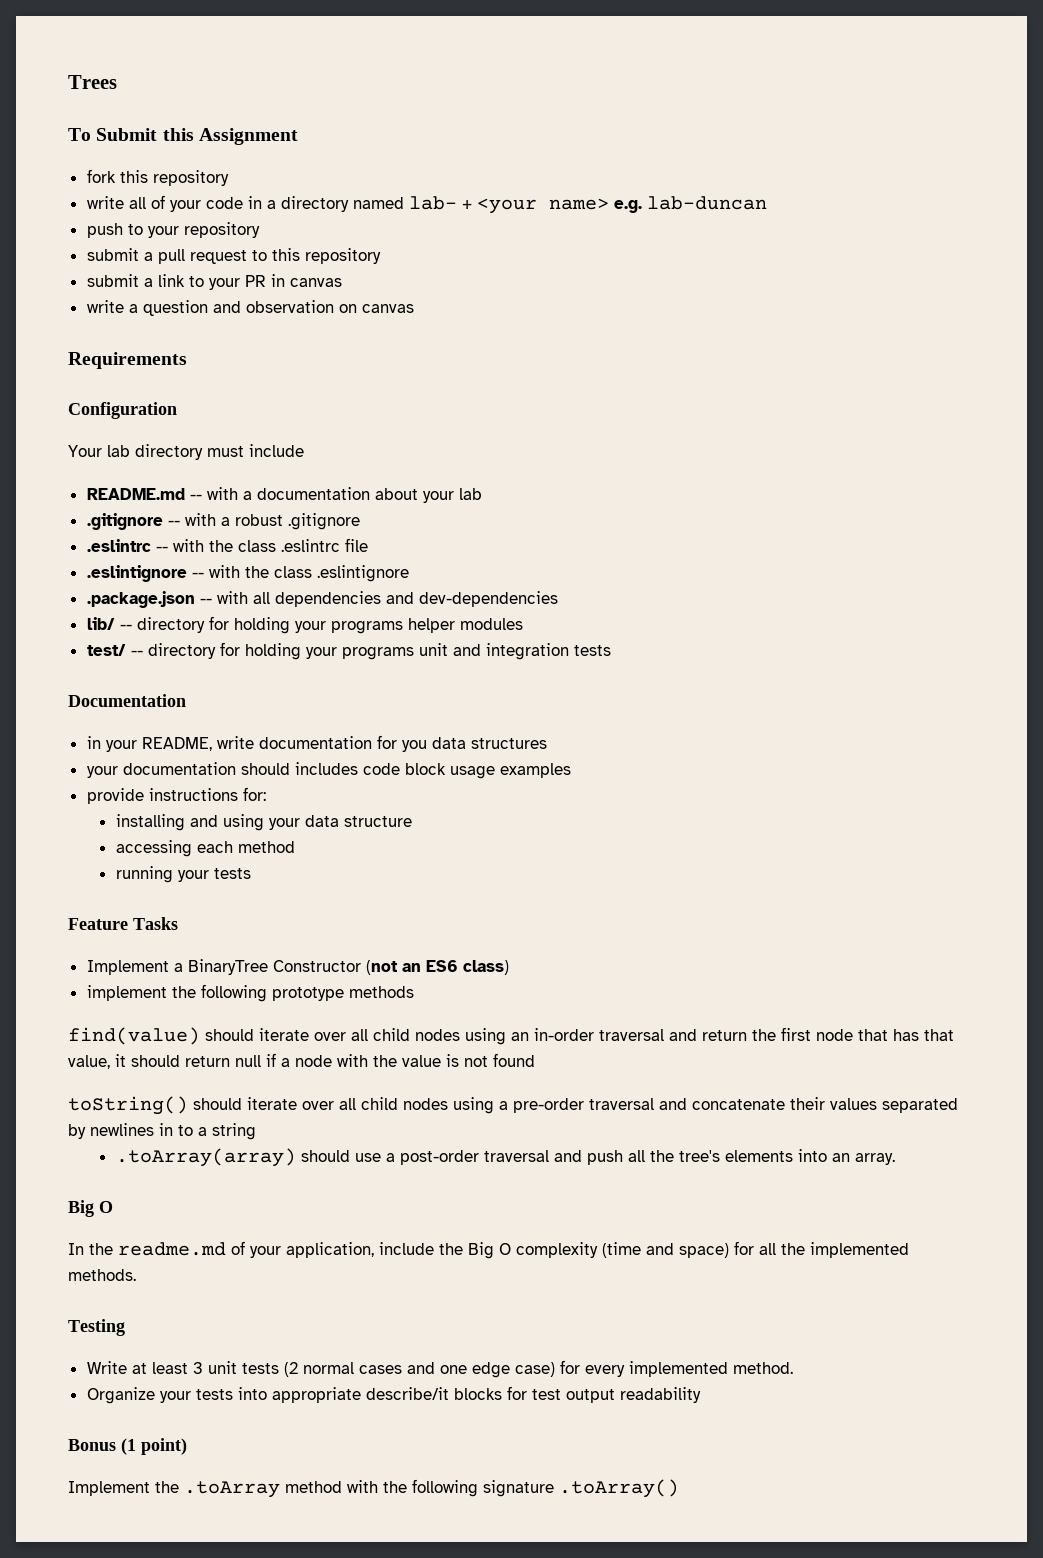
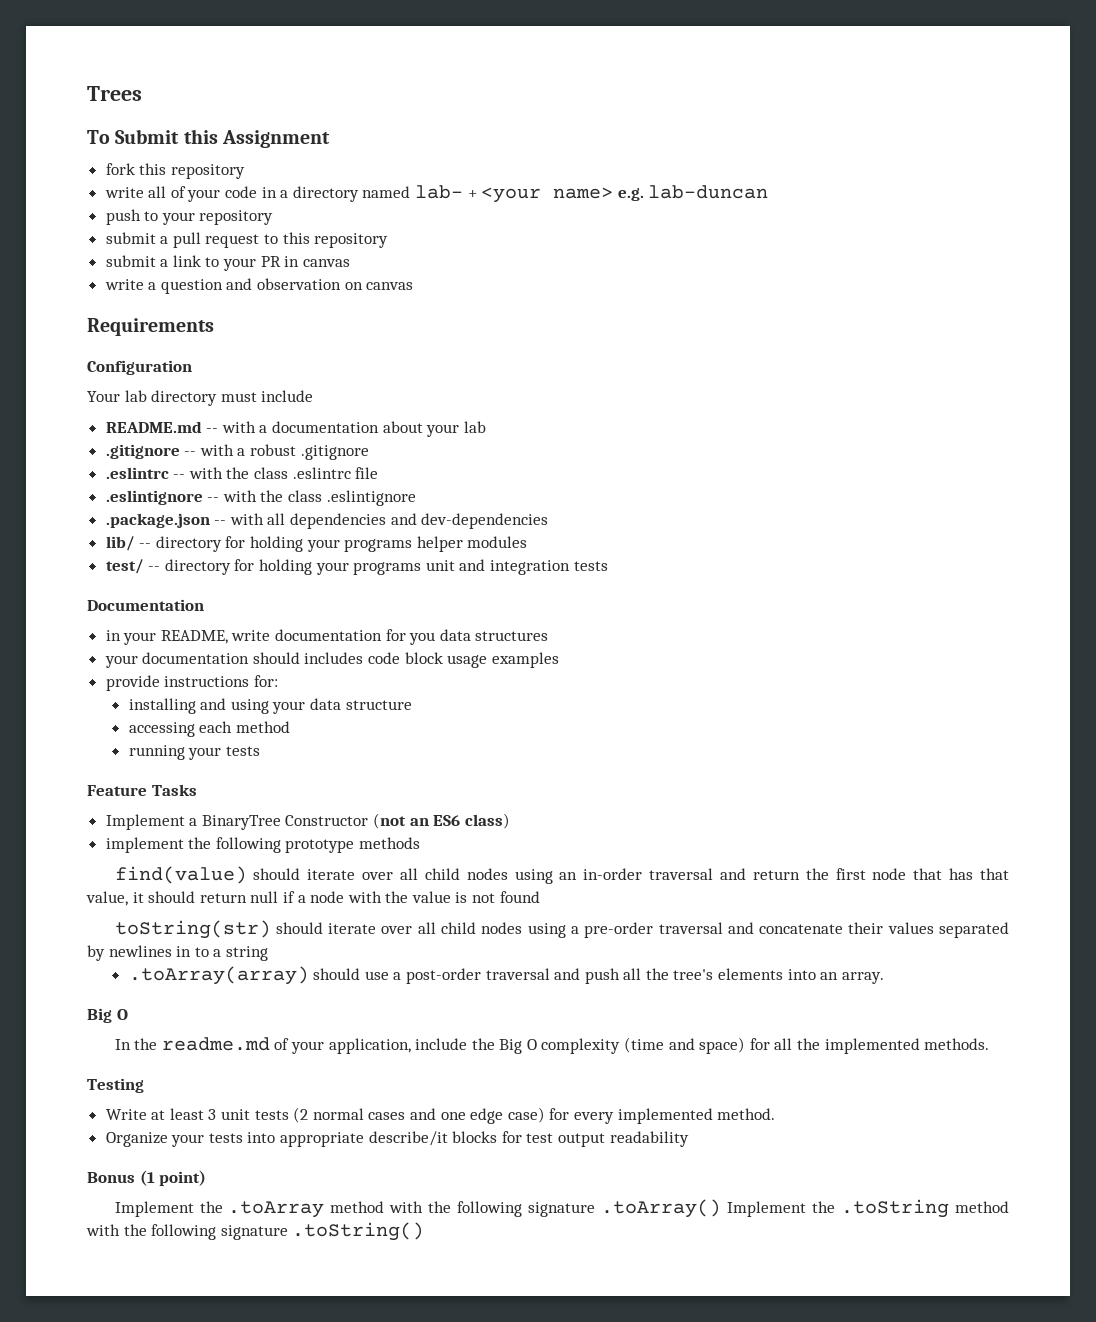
- toString() should iterate over all child nodes using a pre-order traversal and concatenate their values separated by newlines in to a string
+ toString(str) should iterate over all child nodes using a pre-order traversal and concatenate their values separated by newlines in to a string
- Implement the .toArray method with the following signature .toArray()
+ Implement the .toArray method with the following signature .toArray() Implement the .toString method with the following signature .toString()

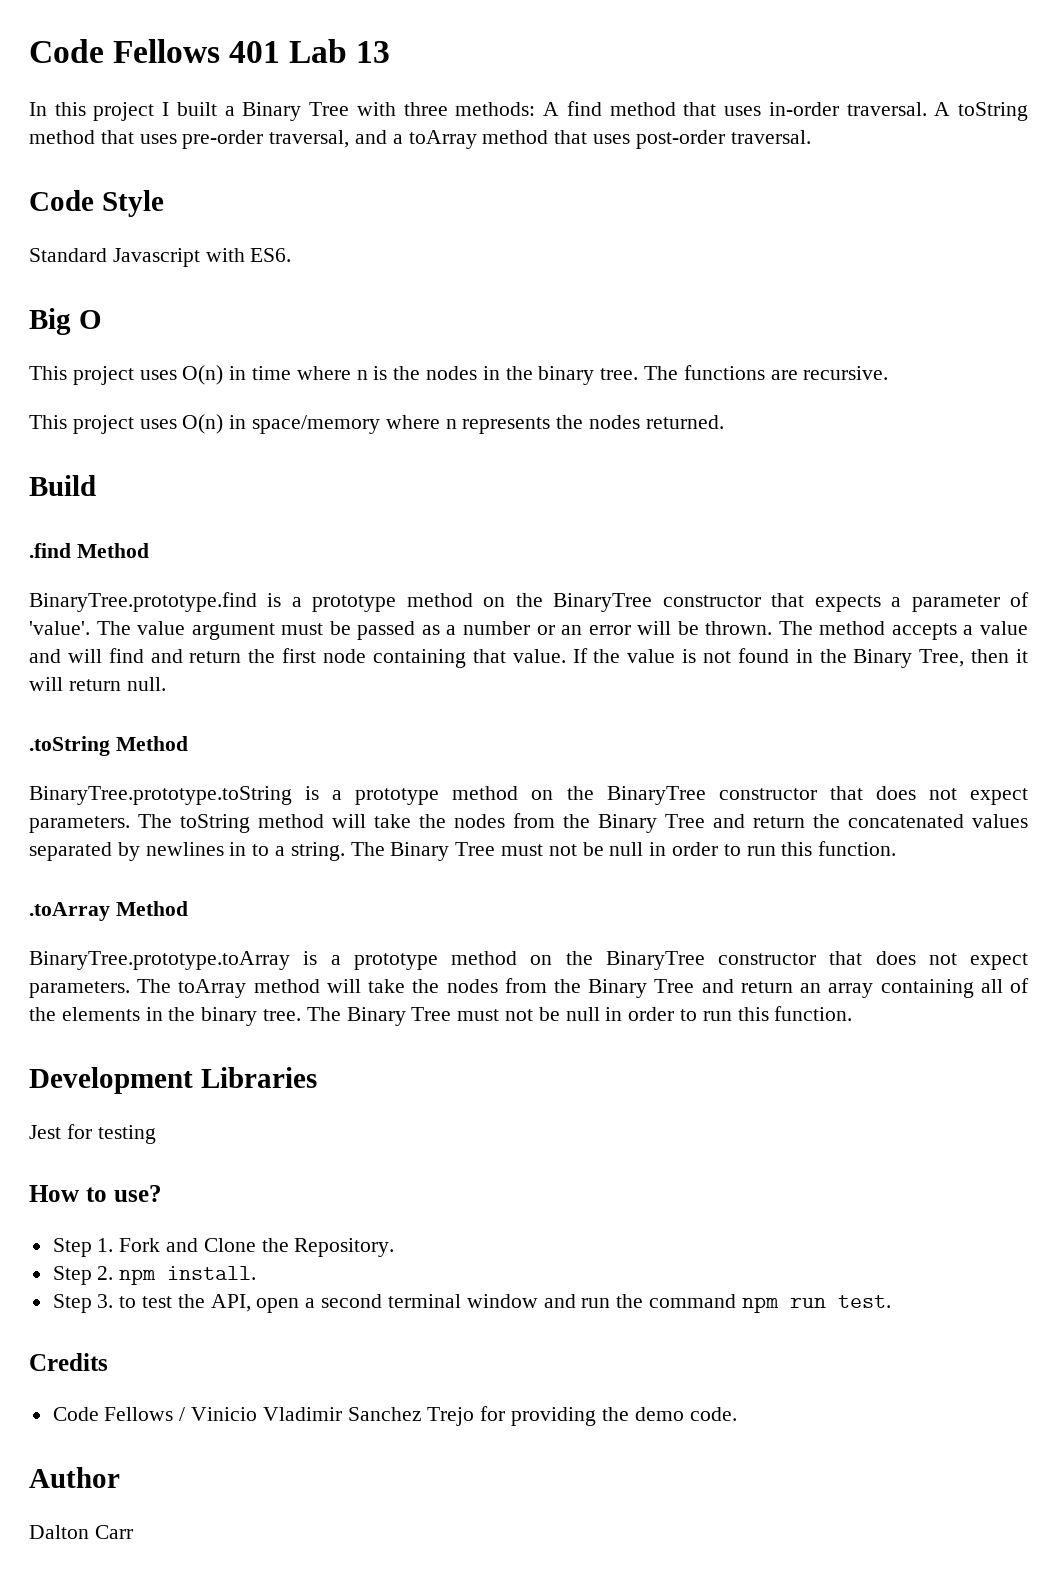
- Trees
- To Submit this Assignment
- fork this repository
- write all of your code in a directory named lab- + <your name> e.g. lab-duncan
- push to your repository
- submit a pull request to this repository
- submit a link to your PR in canvas
- write a question and observation on canvas
- Requirements
- Configuration
- Your lab directory must include
- README.md -- with a documentation about your lab
- .gitignore -- with a robust .gitignore
- .eslintrc -- with the class .eslintrc file
- .eslintignore -- with the class .eslintignore
- .package.json -- with all dependencies and dev-dependencies
- lib/ -- directory for holding your programs helper modules
- test/ -- directory for holding your programs unit and integration tests
- Documentation
- in your README, write documentation for you data structures
- your documentation should includes code block usage examples
- provide instructions for:
- installing and using your data structure
- accessing each method
- running your tests
- Feature Tasks
- Implement a BinaryTree Constructor (not an ES6 class)
- implement the following prototype methods
- find(value) should iterate over all child nodes using an in-order traversal and return the first node that has that value, it should return null if a node with the value is not found
- toString(str) should iterate over all child nodes using a pre-order traversal and concatenate their values separated by newlines in to a string
- .toArray(array) should use a post-order traversal and push all the tree's elements into an array.
+ Code Fellows 401 Lab 13
+ In this project I built a Binary Tree with three methods: A find method that uses in-order traversal. A toString method that uses pre-order traversal, and a toArray method that uses post-order traversal.
+ Code Style
+ Standard Javascript with ES6.
  Big O
- In the readme.md of your application, include the Big O complexity (time and space) for all the implemented methods.
- Testing
- Write at least 3 unit tests (2 normal cases and one edge case) for every implemented method.
- Organize your tests into appropriate describe/it blocks for test output readability
- Bonus (1 point)
- Implement the .toArray method with the following signature .toArray() Implement the .toString method with the following signature .toString()
+ This project uses O(n) in time where n is the nodes in the binary tree. The functions are recursive.
+ This project uses O(n) in space/memory where n represents the nodes returned.
+ Build
+ .find Method
+ BinaryTree.prototype.find is a prototype method on the BinaryTree constructor that expects a parameter of 'value'. The value argument must be passed as a number or an error will be thrown. The method accepts a value and will find and return the first node containing that value. If the value is not found in the Binary Tree, then it will return null.
+ .toString Method
+ BinaryTree.prototype.toString is a prototype method on the BinaryTree constructor that does not expect parameters. The toString method will take the nodes from the Binary Tree and return the concatenated values separated by newlines in to a string. The Binary Tree must not be null in order to run this function.
+ .toArray Method
+ BinaryTree.prototype.toArray is a prototype method on the BinaryTree constructor that does not expect parameters. The toArray method will take the nodes from the Binary Tree and return an array containing all of the elements in the binary tree. The Binary Tree must not be null in order to run this function.
+ Development Libraries
+ Jest for testing
+ How to use?
+ Step 1. Fork and Clone the Repository.
+ Step 2. npm install.
+ Step 3. to test the API, open a second terminal window and run the command npm run test.
+ Credits
+ Code Fellows / Vinicio Vladimir Sanchez Trejo for providing the demo code.
+ Author
+ Dalton Carr

